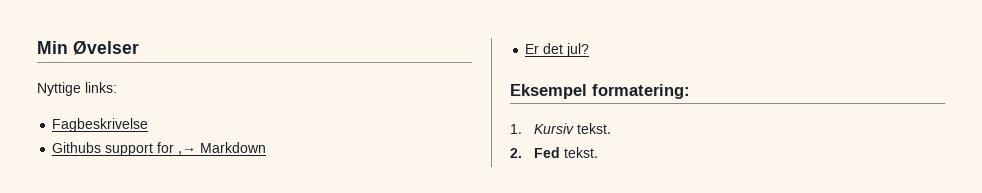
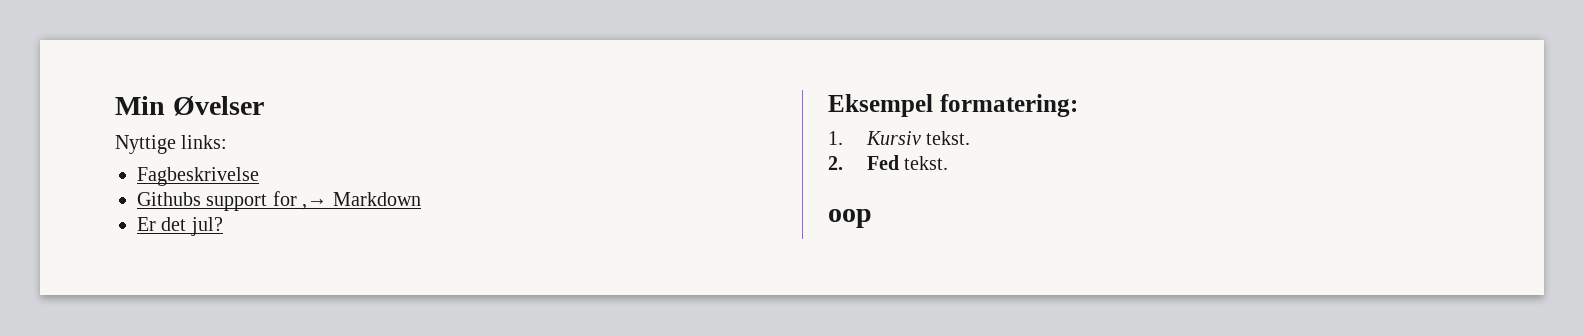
+ oop

